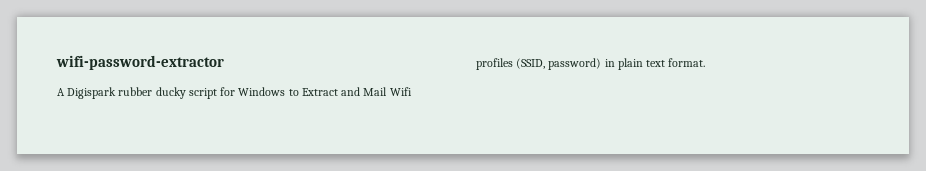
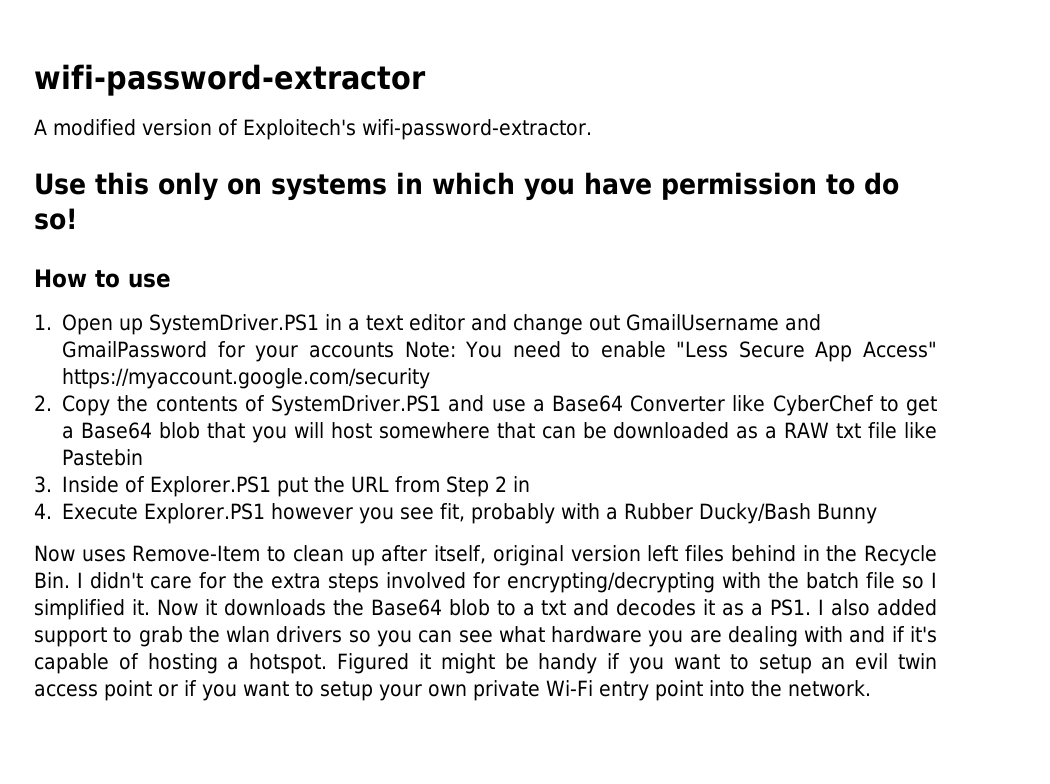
- A Digispark rubber ducky script for Windows to Extract and Mail Wifi profiles (SSID, password) in plain text format.
+ A modified version of Exploitech's wifi-password-extractor.
+ Use this only on systems in which you have permission to do so!
+ How to use
+ 1. Open up SystemDriver.PS1 in a text editor and change out GmailUsername and GmailPassword for your accounts Note: You need to enable "Less Secure App Access" https://myaccount.google.com/security
+ 2. Copy the contents of SystemDriver.PS1 and use a Base64 Converter like CyberChef to get a Base64 blob that you will host somewhere that can be downloaded as a RAW txt file like Pastebin
+ 3. Inside of Explorer.PS1 put the URL from Step 2 in
+ 4. Execute Explorer.PS1 however you see fit, probably with a Rubber Ducky/Bash Bunny
+ Now uses Remove-Item to clean up after itself, original version left files behind in the Recycle Bin. I didn't care for the extra steps involved for encrypting/decrypting with the batch file so I simplified it. Now it downloads the Base64 blob to a txt and decodes it as a PS1. I also added support to grab the wlan drivers so you can see what hardware you are dealing with and if it's capable of hosting a hotspot. Figured it might be handy if you want to setup an evil twin access point or if you want to setup your own private Wi-Fi entry point into the network.

